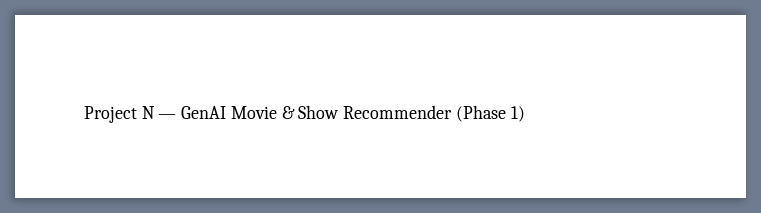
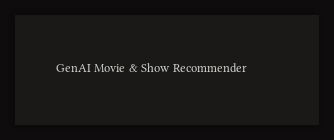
- Project N — GenAI Movie & Show Recommender (Phase 1)
+ GenAI Movie & Show Recommender

